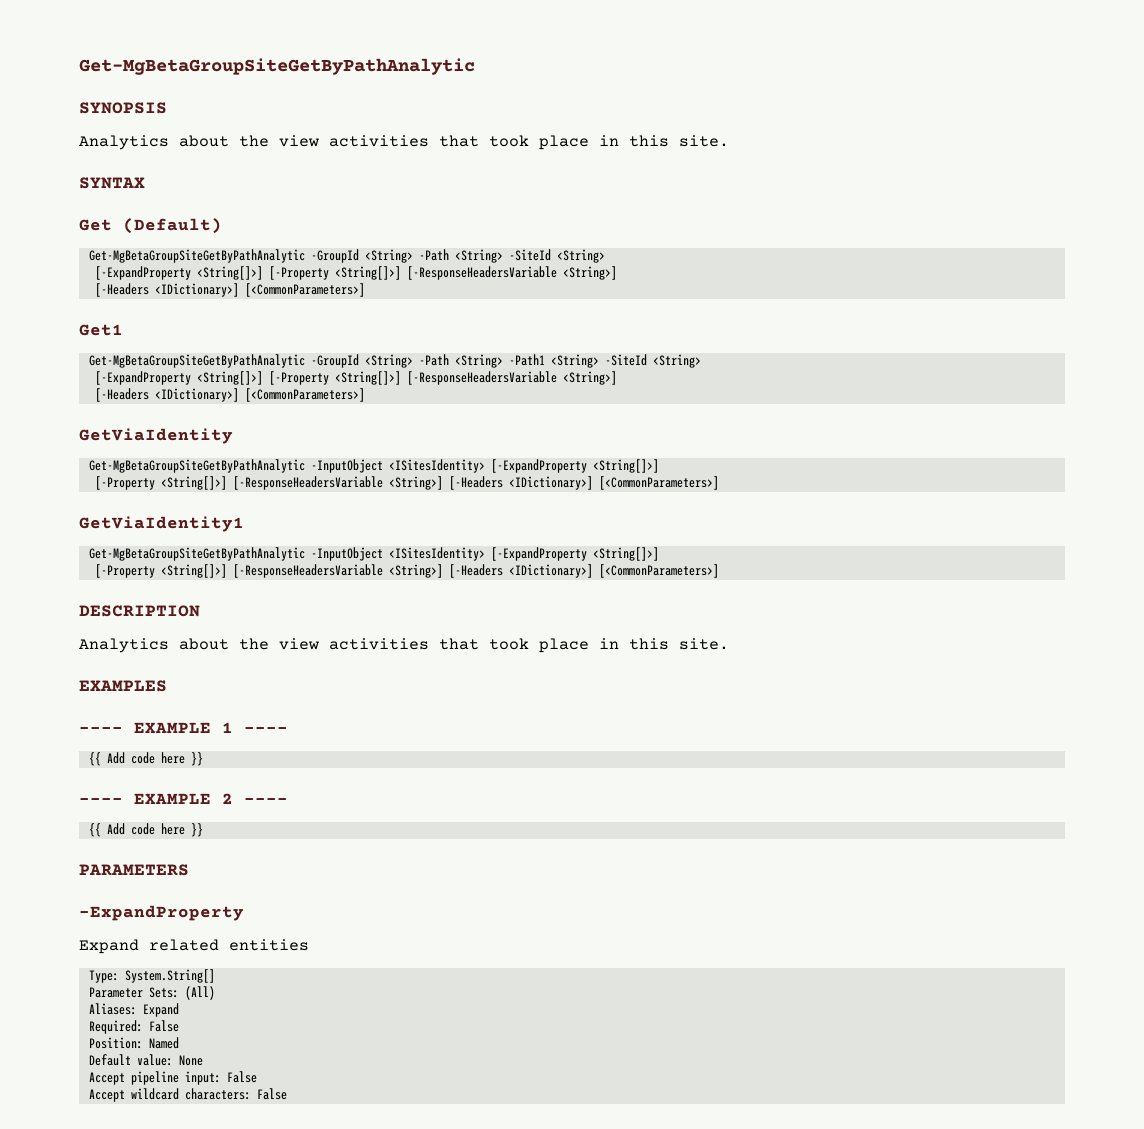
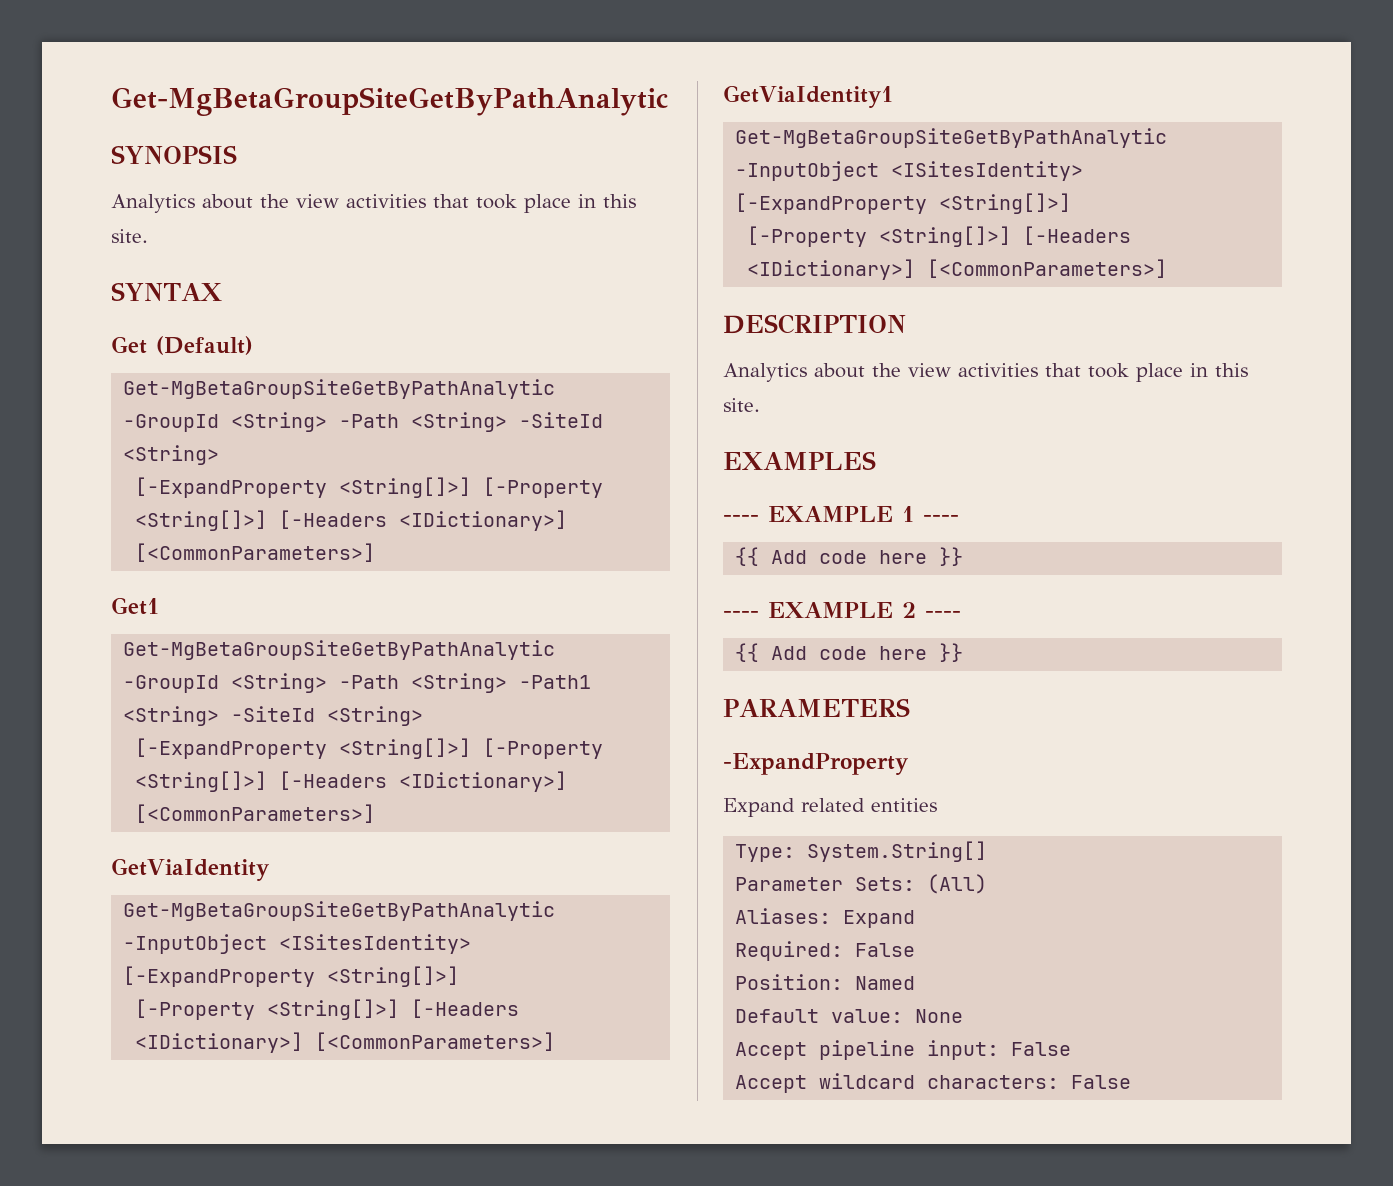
  Get-MgBetaGroupSiteGetByPathAnalytic -GroupId <String> -Path <String> -SiteId <String>
- [-ExpandProperty <String[]>] [-Property <String[]>] [-ResponseHeadersVariable <String>]
- [-Headers <IDictionary>] [<CommonParameters>]
+ [-ExpandProperty <String[]>] [-Property <String[]>] [-Headers <IDictionary>] [<CommonParameters>]
  Get-MgBetaGroupSiteGetByPathAnalytic -GroupId <String> -Path <String> -Path1 <String> -SiteId <String>
- [-ExpandProperty <String[]>] [-Property <String[]>] [-ResponseHeadersVariable <String>]
- [-Headers <IDictionary>] [<CommonParameters>]
+ [-ExpandProperty <String[]>] [-Property <String[]>] [-Headers <IDictionary>] [<CommonParameters>]
  GetViaIdentity
  Get-MgBetaGroupSiteGetByPathAnalytic -InputObject <ISitesIdentity> [-ExpandProperty <String[]>]
- [-Property <String[]>] [-ResponseHeadersVariable <String>] [-Headers <IDictionary>] [<CommonParameters>]
+ [-Property <String[]>] [-Headers <IDictionary>] [<CommonParameters>]
  GetViaIdentity1
  Get-MgBetaGroupSiteGetByPathAnalytic -InputObject <ISitesIdentity> [-ExpandProperty <String[]>]
- [-Property <String[]>] [-ResponseHeadersVariable <String>] [-Headers <IDictionary>] [<CommonParameters>]
+ [-Property <String[]>] [-Headers <IDictionary>] [<CommonParameters>]

